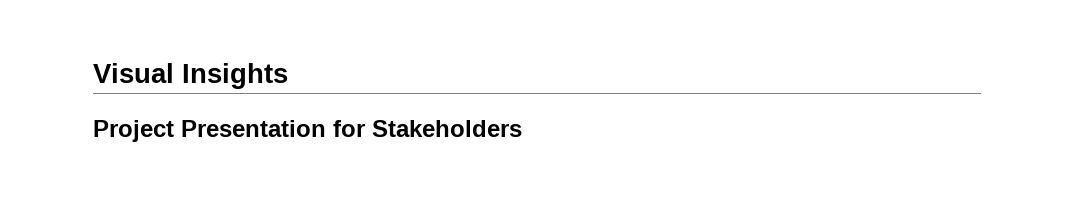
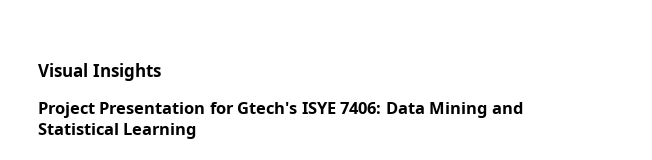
- Project Presentation for Stakeholders
+ Project Presentation for Gtech's ISYE 7406: Data Mining and Statistical Learning

